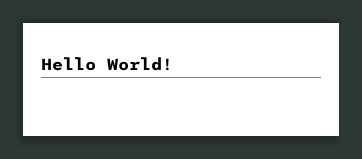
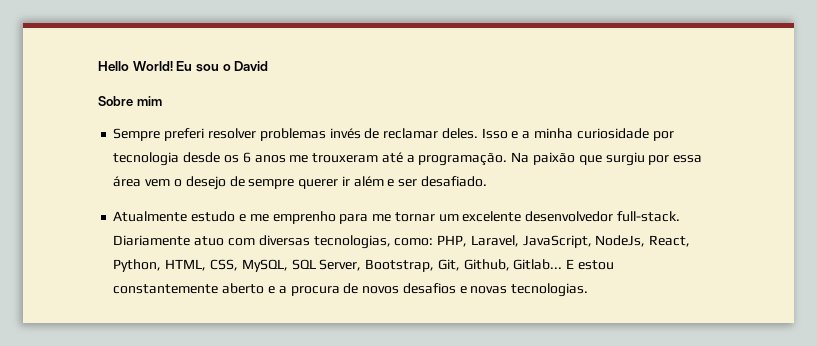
+ Eu sou o David
+ Sobre mim
+ Sempre preferi resolver problemas invés de reclamar deles. Isso e a minha curiosidade por tecnologia desde os 6 anos me trouxeram até a programação. Na paixão que surgiu por essa área vem o desejo de sempre querer ir além e ser desafiado.
+ Atualmente estudo e me emprenho para me tornar um excelente desenvolvedor full-stack. Diariamente atuo com diversas tecnologias, como: PHP, Laravel, JavaScript, NodeJs, React, Python, HTML, CSS, MySQL, SQL Server, Bootstrap, Git, Github, Gitlab... E estou constantemente aberto e a procura de novos desafios e novas tecnologias.

